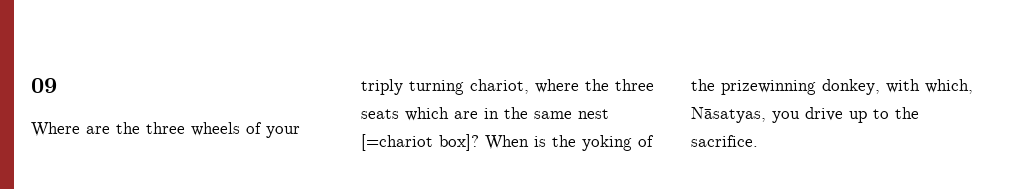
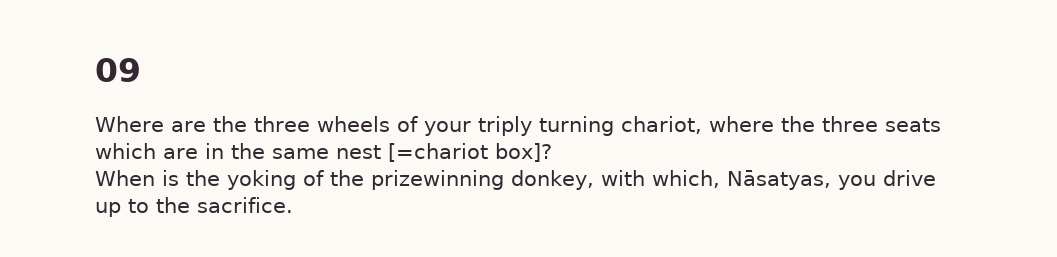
- Where are the three wheels of your triply turning chariot, where the three seats which are in the same nest [=chariot box]? When is the yoking of the prizewinning donkey, with which, Nāsatyas, you drive up to the sacrifice.
+ Where are the three wheels of your triply turning chariot, where the three seats which are in the same nest [=chariot box]?
+ When is the yoking of the prizewinning donkey, with which, Nāsatyas, you drive up to the sacrifice.

